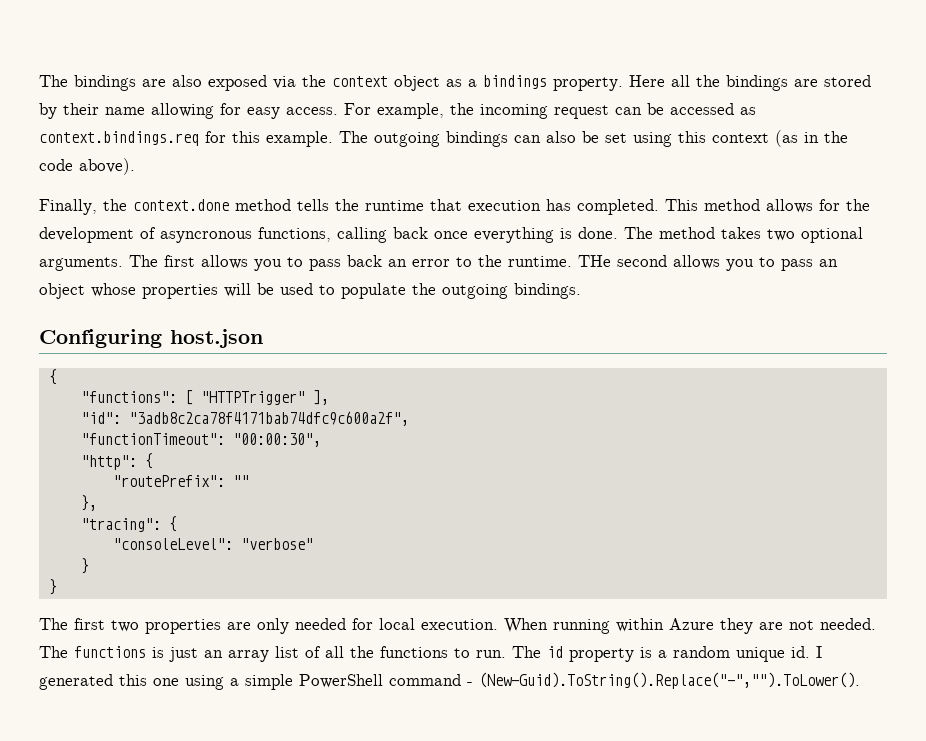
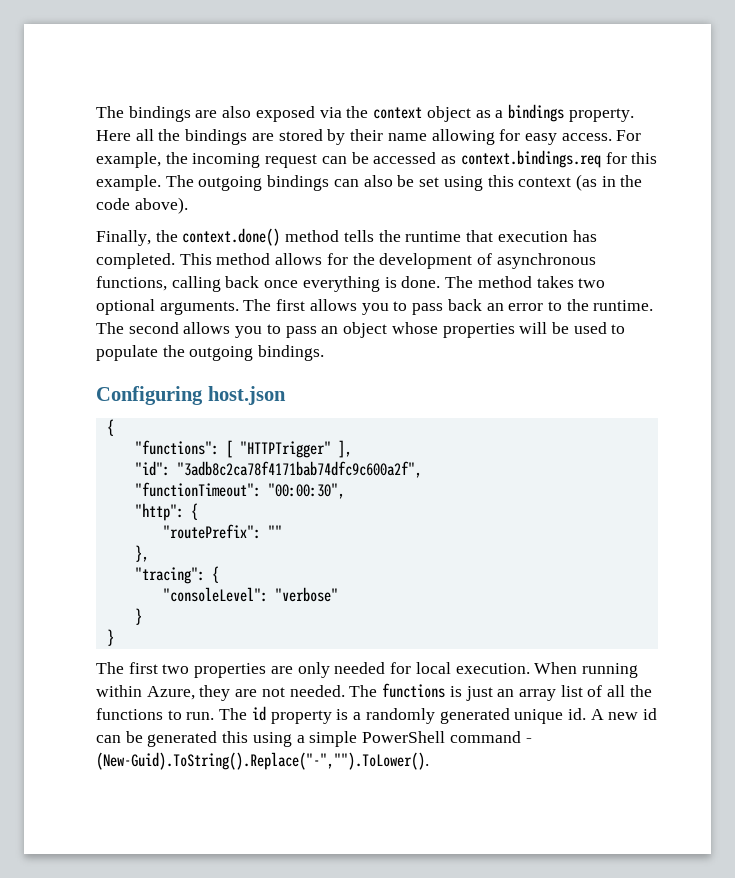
- Finally, the context.done method tells the runtime that execution has completed.
+ Finally, the context.done() method tells the runtime that execution has completed.
- This method allows for the development of asyncronous functions, calling back once everything is done.
+ This method allows for the development of asynchronous functions, calling back once everything is done.
- THe second allows you to pass an object whose properties will be used to populate the outgoing bindings.
+ The second allows you to pass an object whose properties will be used to populate the outgoing bindings.
- When running within Azure they are not needed.
+ When running within Azure, they are not needed.
- The id property is a random unique id. I generated this one using a simple PowerShell command - (New-Guid).ToString().Replace("-","").ToLower().
+ The id property is a randomly generated unique id. A new id can be generated this using a simple PowerShell command - (New-Guid).ToString().Replace("-","").ToLower().

